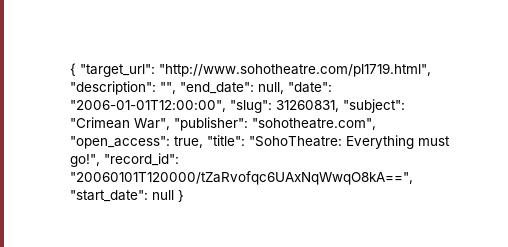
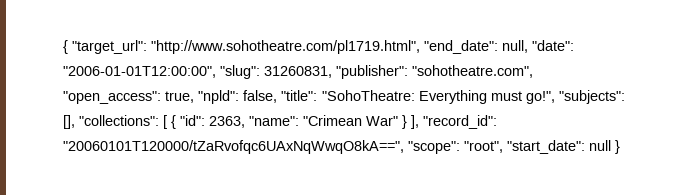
- { "target_url": "http://www.sohotheatre.com/pl1719.html", "description": "", "end_date": null, "date": "2006-01-01T12:00:00", "slug": 31260831, "subject": "Crimean War", "publisher": "sohotheatre.com", "open_access": true, "title": "SohoTheatre: Everything must go!", "record_id": "20060101T120000/tZaRvofqc6UAxNqWwqO8kA==", "start_date": null }
+ { "target_url": "http://www.sohotheatre.com/pl1719.html", "end_date": null, "date": "2006-01-01T12:00:00", "slug": 31260831, "publisher": "sohotheatre.com", "open_access": true, "npld": false, "title": "SohoTheatre: Everything must go!", "subjects": [], "collections": [ { "id": 2363, "name": "Crimean War" } ], "record_id": "20060101T120000/tZaRvofqc6UAxNqWwqO8kA==", "scope": "root", "start_date": null }

